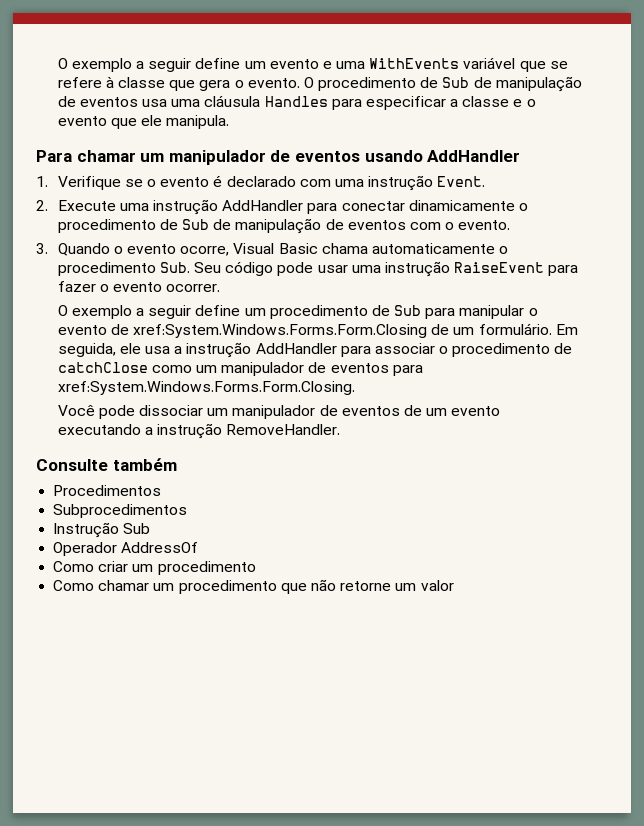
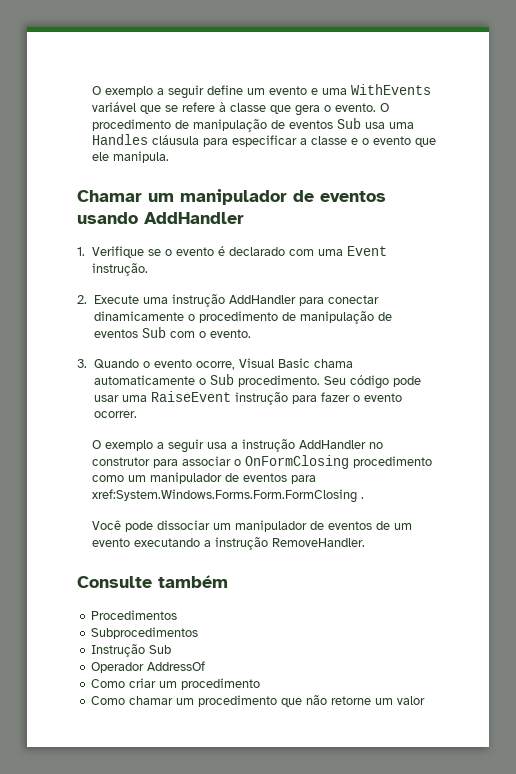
- O procedimento de Sub de manipulação de eventos usa uma cláusula Handles para especificar a classe e o evento que ele manipula.
+ O procedimento de manipulação de eventos Sub usa uma Handles cláusula para especificar a classe e o evento que ele manipula.
- Para chamar um manipulador de eventos usando AddHandler
+ Chamar um manipulador de eventos usando AddHandler
- 1. Verifique se o evento é declarado com uma instrução Event.
+ 1. Verifique se o evento é declarado com uma Event instrução.
- 2. Execute uma instrução AddHandler para conectar dinamicamente o procedimento de Sub de manipulação de eventos com o evento.
+ 2. Execute uma instrução AddHandler para conectar dinamicamente o procedimento de manipulação de eventos Sub com o evento.
- 3. Quando o evento ocorre, Visual Basic chama automaticamente o procedimento Sub. Seu código pode usar uma instrução RaiseEvent para fazer o evento ocorrer.
+ 3. Quando o evento ocorre, Visual Basic chama automaticamente o Sub procedimento. Seu código pode usar uma RaiseEvent instrução para fazer o evento ocorrer.
- O exemplo a seguir define um procedimento de Sub para manipular o evento de xref:System.Windows.Forms.Form.Closing de um formulário. Em seguida, ele usa a instrução AddHandler para associar o procedimento de catchClose como um manipulador de eventos para xref:System.Windows.Forms.Form.Closing.
+ O exemplo a seguir usa a instrução AddHandler no construtor para associar o OnFormClosing procedimento como um manipulador de eventos para xref:System.Windows.Forms.Form.FormClosing .

